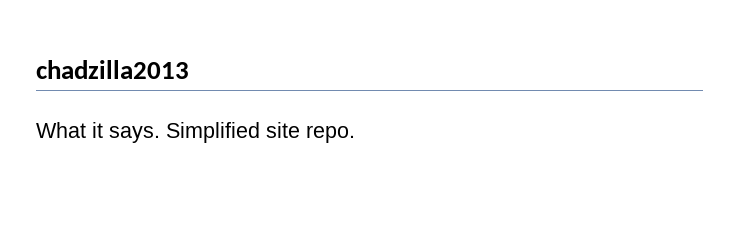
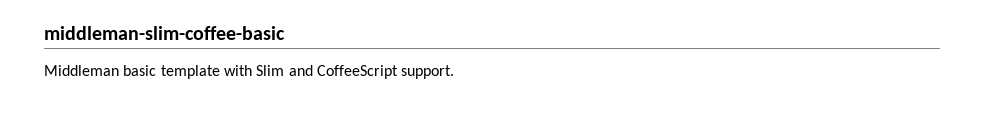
- chadzilla2013
- What it says. Simplified site repo.
+ middleman-slim-coffee-basic
+ Middleman basic template with Slim and CoffeeScript support.

